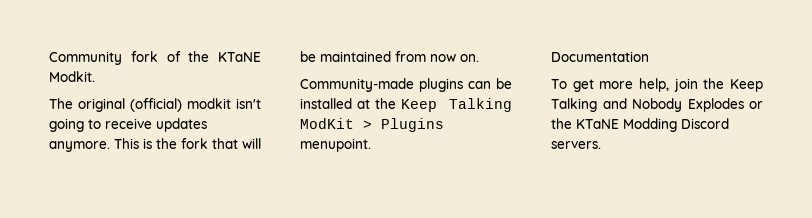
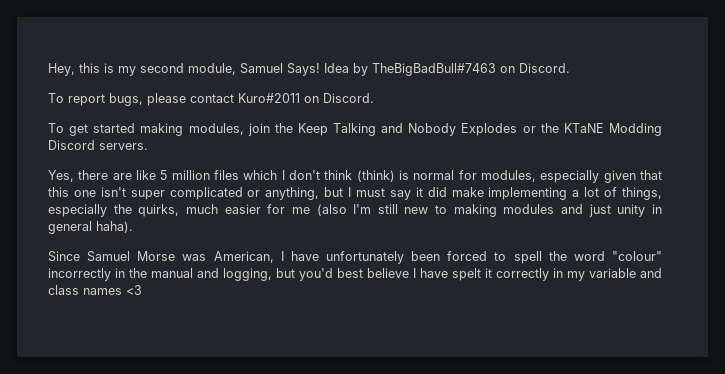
- Community fork of the KTaNE Modkit.
- The original (official) modkit isn't going to receive updates anymore. This is the fork that will be maintained from now on.
- Community-made plugins can be installed at the Keep Talking ModKit > Plugins menupoint.
- Documentation
+ Hey, this is my second module, Samuel Says! Idea by TheBigBadBull#7463 on Discord.
+ To report bugs, please contact Kuro#2011 on Discord.
- To get more help, join the Keep Talking and Nobody Explodes or the KTaNE Modding Discord servers.
+ To get started making modules, join the Keep Talking and Nobody Explodes or the KTaNE Modding Discord servers.
+ Yes, there are like 5 million files which I don't think (think) is normal for modules, especially given that this one isn't super complicated or anything, but I must say it did make implementing a lot of things, especially the quirks, much easier for me (also I'm still new to making modules and just unity in general haha).
+ Since Samuel Morse was American, I have unfortunately been forced to spell the word "colour" incorrectly in the manual and logging, but you'd best believe I have spelt it correctly in my variable and class names <3

